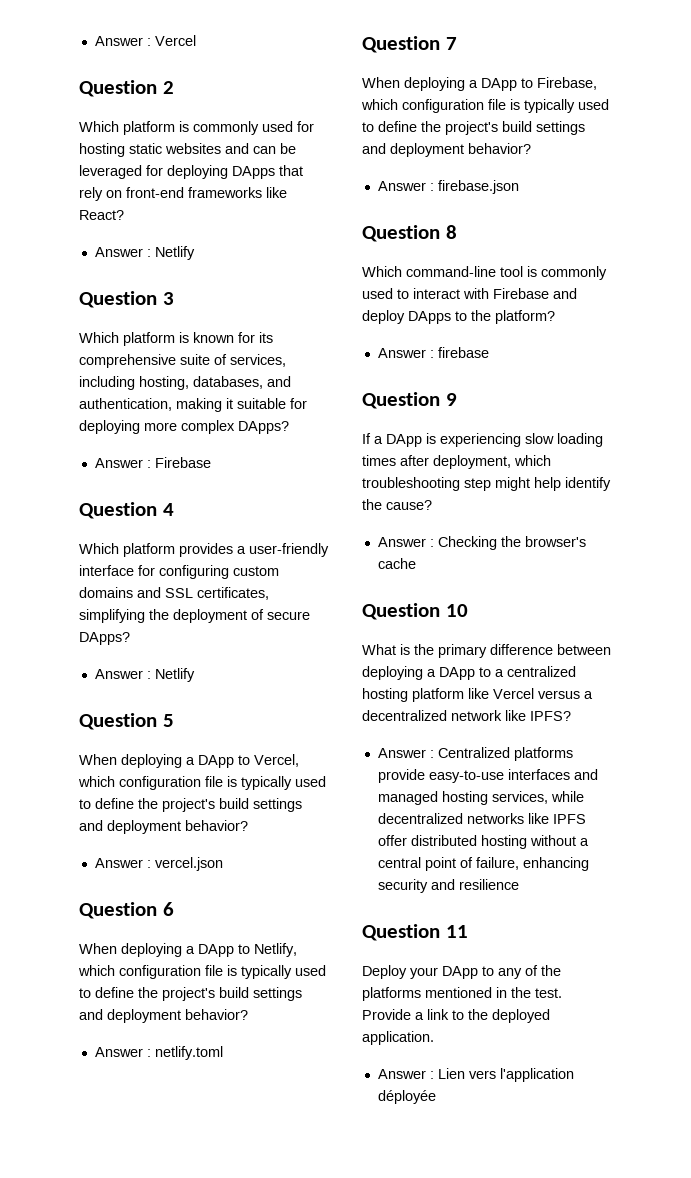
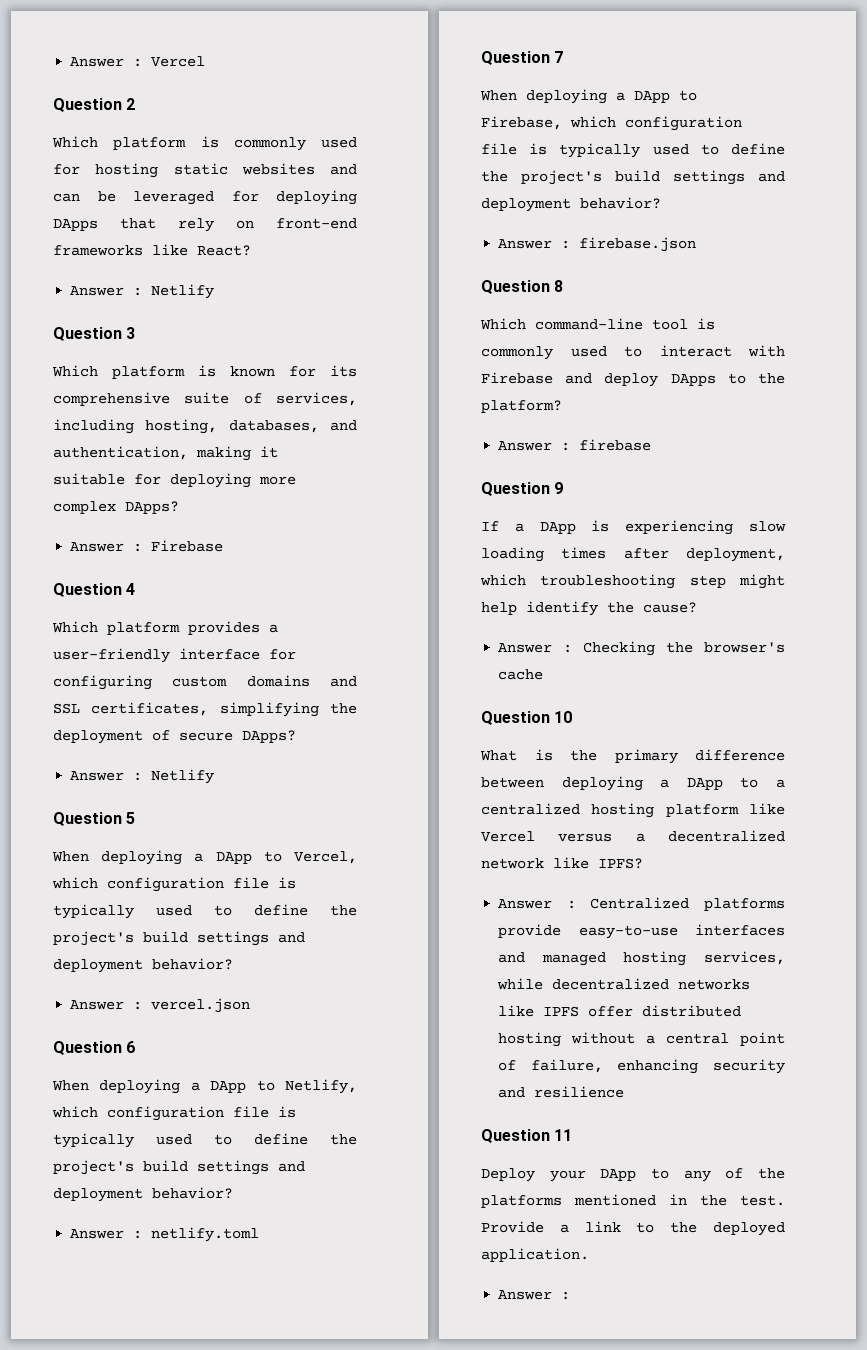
  Provide a link to the deployed application.
- Answer : Lien vers l'application déployée
+ Answer :

